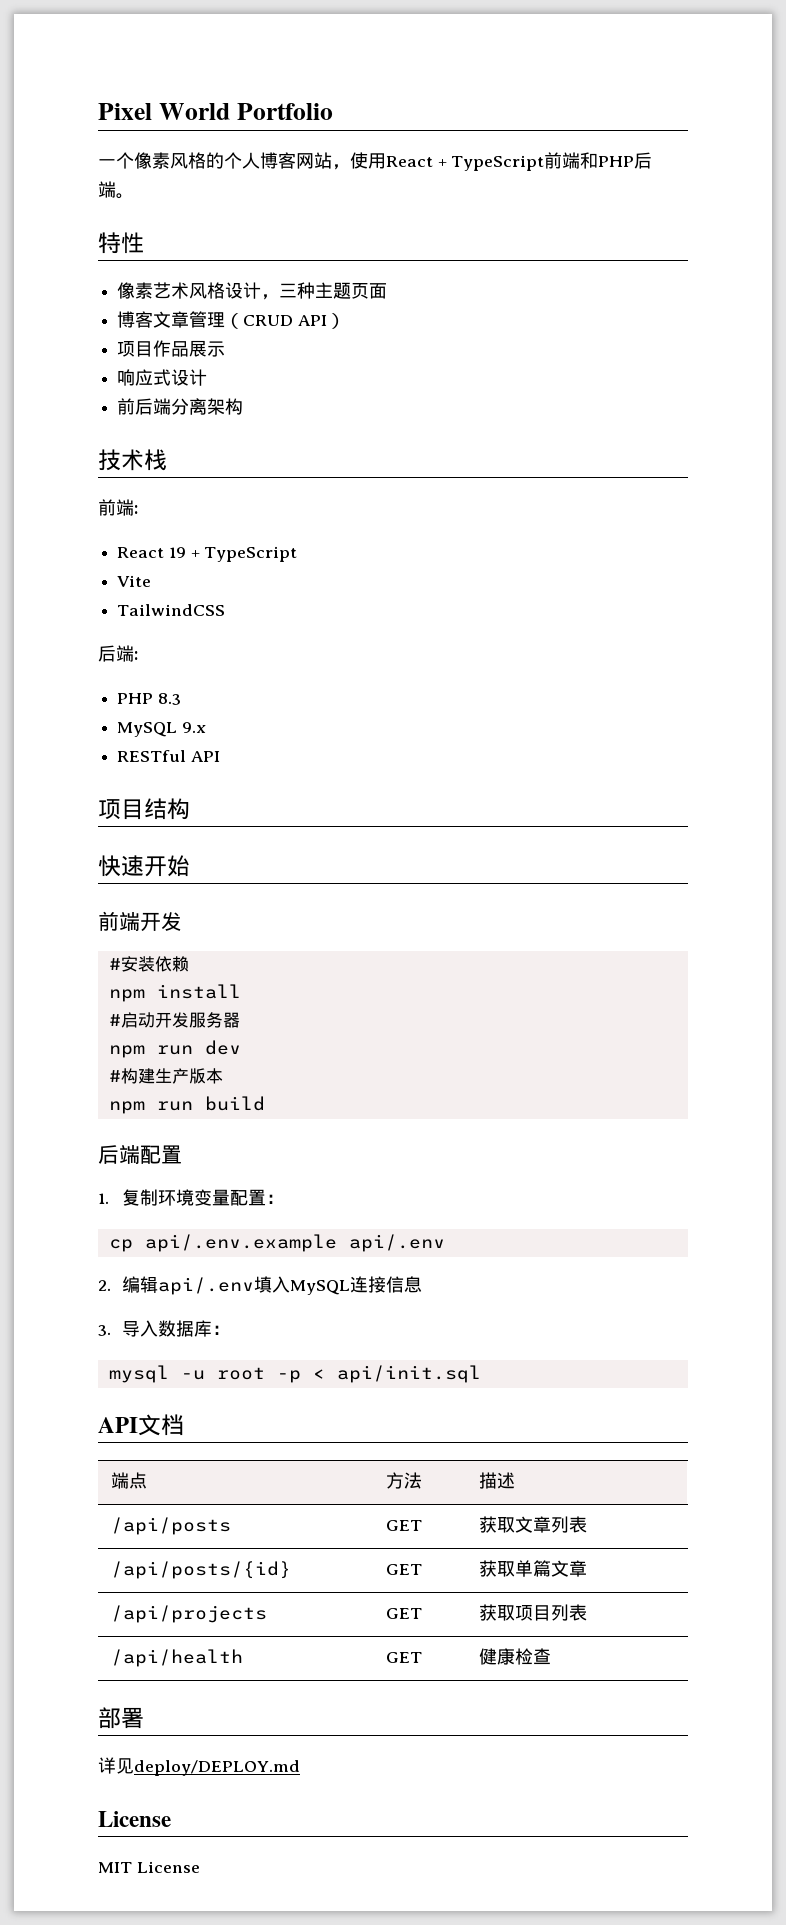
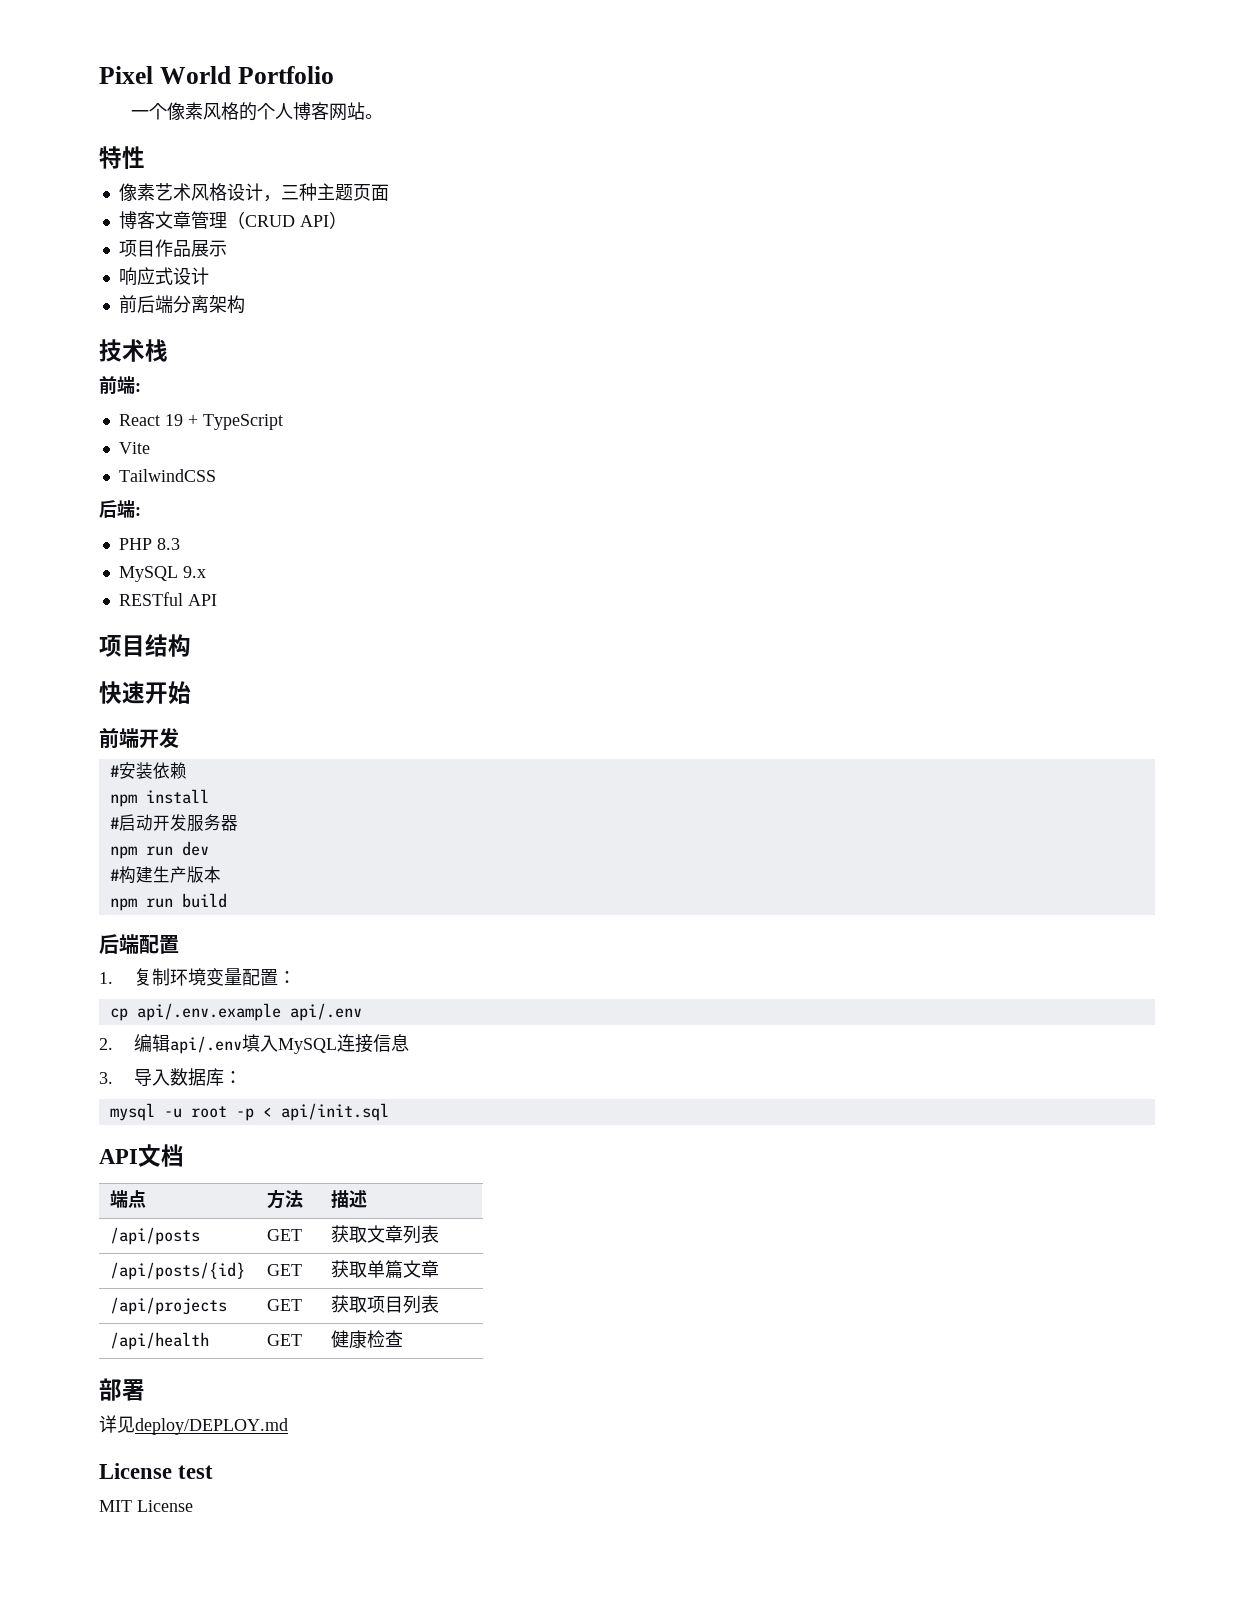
- 一个像素风格的个人博客网站，使用React + TypeScript前端和PHP后端。
+ 一个像素风格的个人博客网站。
  详见deploy/DEPLOY.md
- License
+ License test

